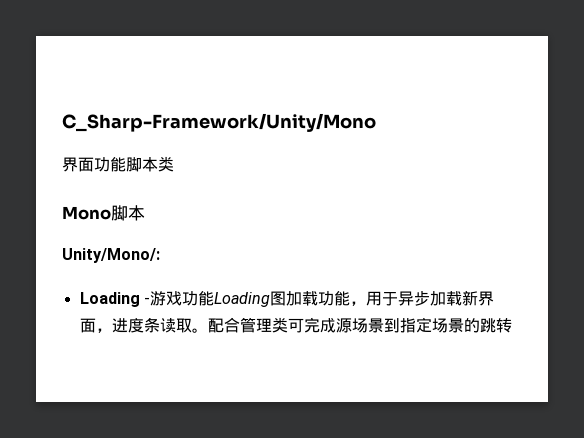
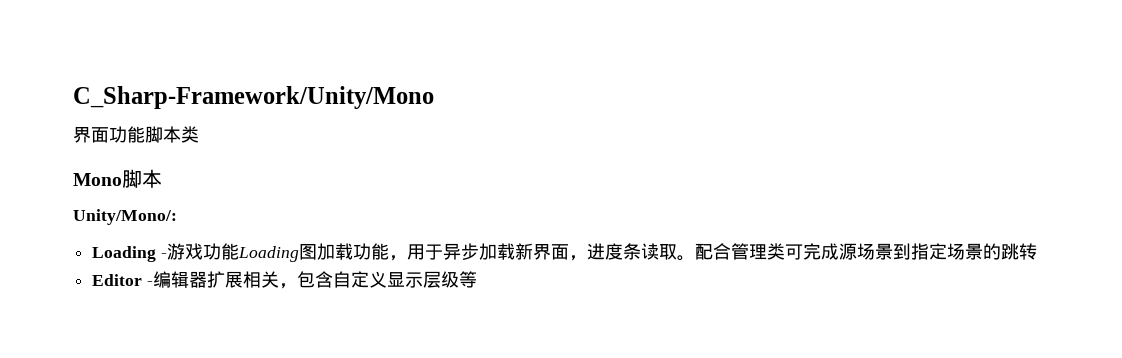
+ Editor -编辑器扩展相关，包含自定义显示层级等

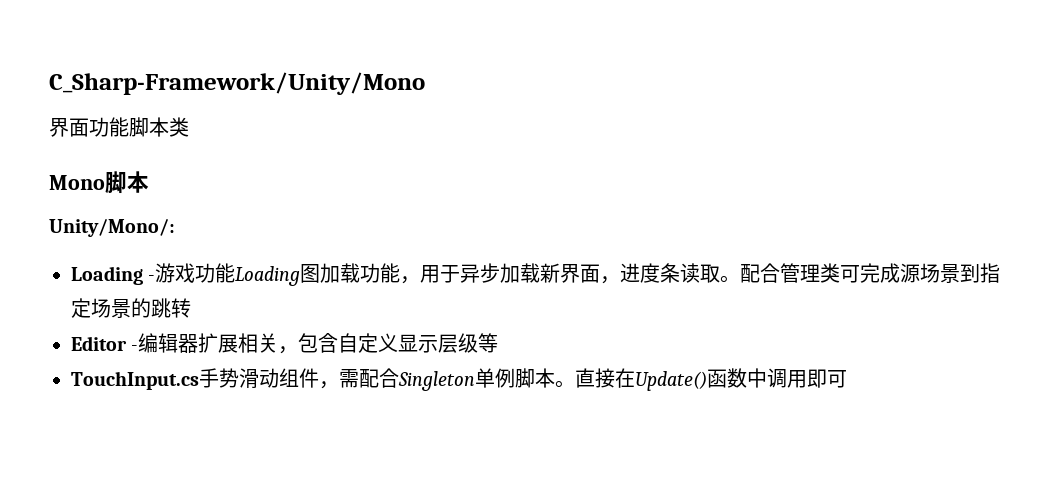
+ TouchInput.cs手势滑动组件，需配合Singleton单例脚本。直接在Update()函数中调用即可

